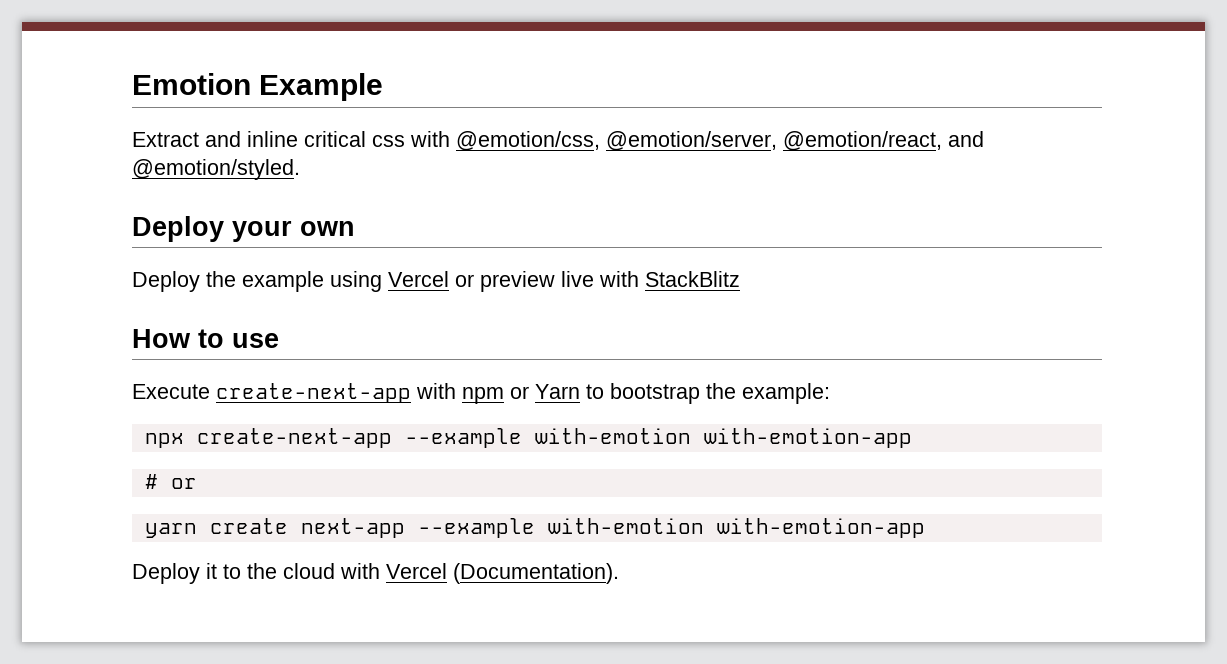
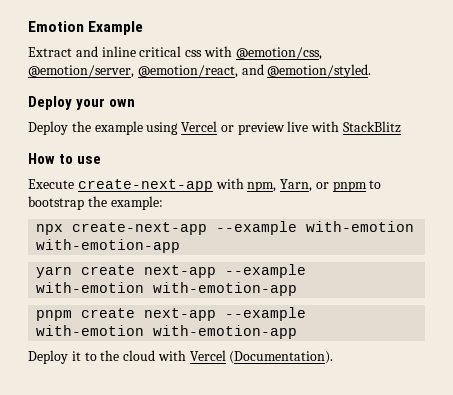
- Execute create-next-app with npm or Yarn to bootstrap the example:
+ Execute create-next-app with npm, Yarn, or pnpm to bootstrap the example:
- # or
  yarn create next-app --example with-emotion with-emotion-app
+ pnpm create next-app --example with-emotion with-emotion-app

